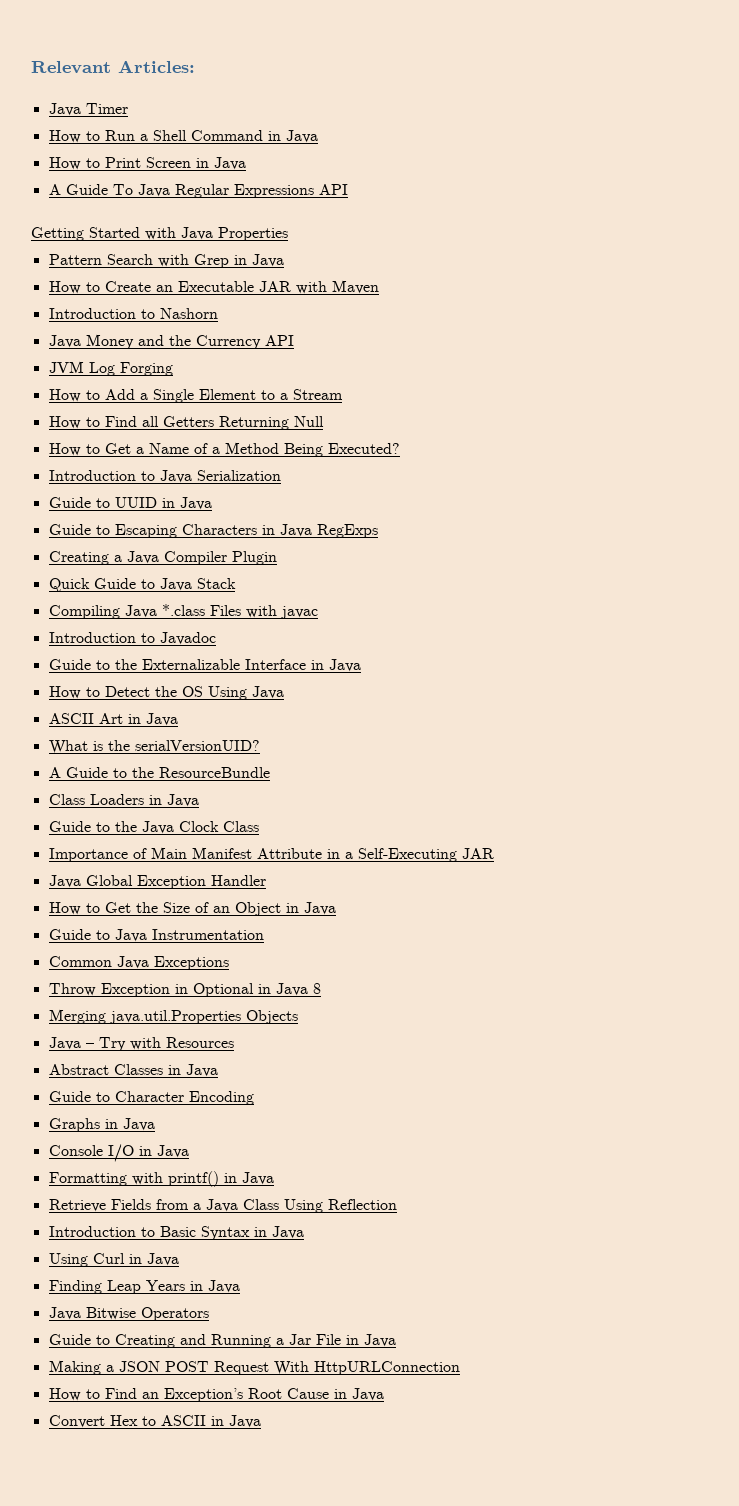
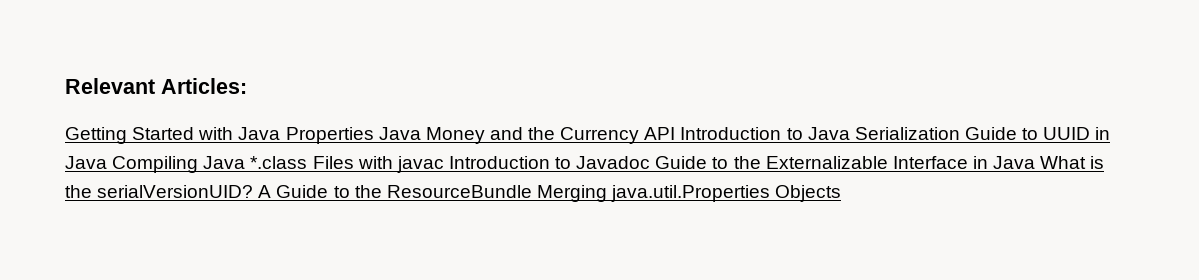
- Java Timer
- How to Run a Shell Command in Java
- How to Print Screen in Java
- A Guide To Java Regular Expressions API
- Getting Started with Java Properties
- Pattern Search with Grep in Java
- How to Create an Executable JAR with Maven
- Introduction to Nashorn
- Java Money and the Currency API
- JVM Log Forging
- How to Add a Single Element to a Stream
- How to Find all Getters Returning Null
- How to Get a Name of a Method Being Executed?
- Introduction to Java Serialization
- Guide to UUID in Java
- Guide to Escaping Characters in Java RegExps
- Creating a Java Compiler Plugin
- Quick Guide to Java Stack
- Compiling Java *.class Files with javac
- Introduction to Javadoc
- Guide to the Externalizable Interface in Java
- How to Detect the OS Using Java
- ASCII Art in Java
- What is the serialVersionUID?
- A Guide to the ResourceBundle
- Class Loaders in Java
- Guide to the Java Clock Class
- Importance of Main Manifest Attribute in a Self-Executing JAR
- Java Global Exception Handler
- How to Get the Size of an Object in Java
- Guide to Java Instrumentation
- Common Java Exceptions
- Throw Exception in Optional in Java 8
- Merging java.util.Properties Objects
- Java – Try with Resources
- Abstract Classes in Java
- Guide to Character Encoding
- Graphs in Java
- Console I/O in Java
- Formatting with printf() in Java
- Retrieve Fields from a Java Class Using Reflection
- Introduction to Basic Syntax in Java
- Using Curl in Java
- Finding Leap Years in Java
- Java Bitwise Operators
- Guide to Creating and Running a Jar File in Java
- Making a JSON POST Request With HttpURLConnection
- How to Find an Exception’s Root Cause in Java
- Convert Hex to ASCII in Java
+ Getting Started with Java Properties Java Money and the Currency API Introduction to Java Serialization Guide to UUID in Java Compiling Java *.class Files with javac Introduction to Javadoc Guide to the Externalizable Interface in Java What is the serialVersionUID? A Guide to the ResourceBundle Merging java.util.Properties Objects

